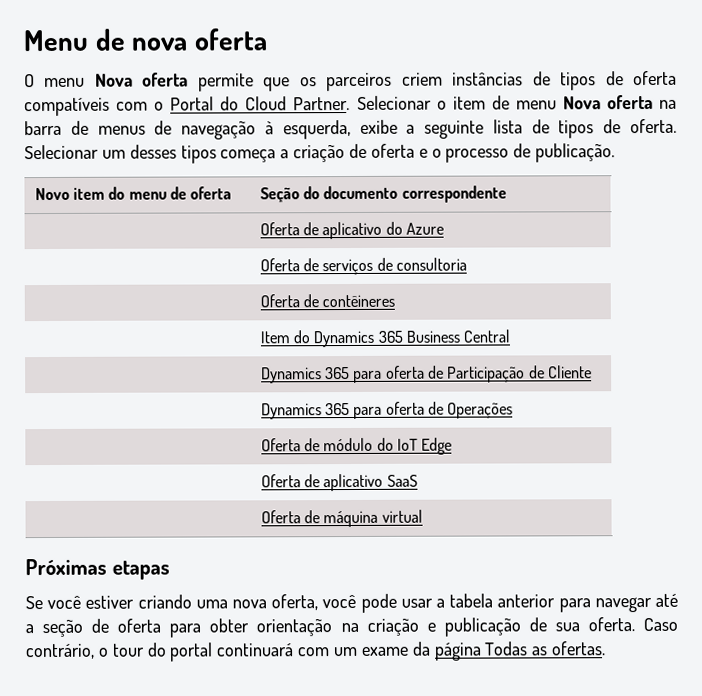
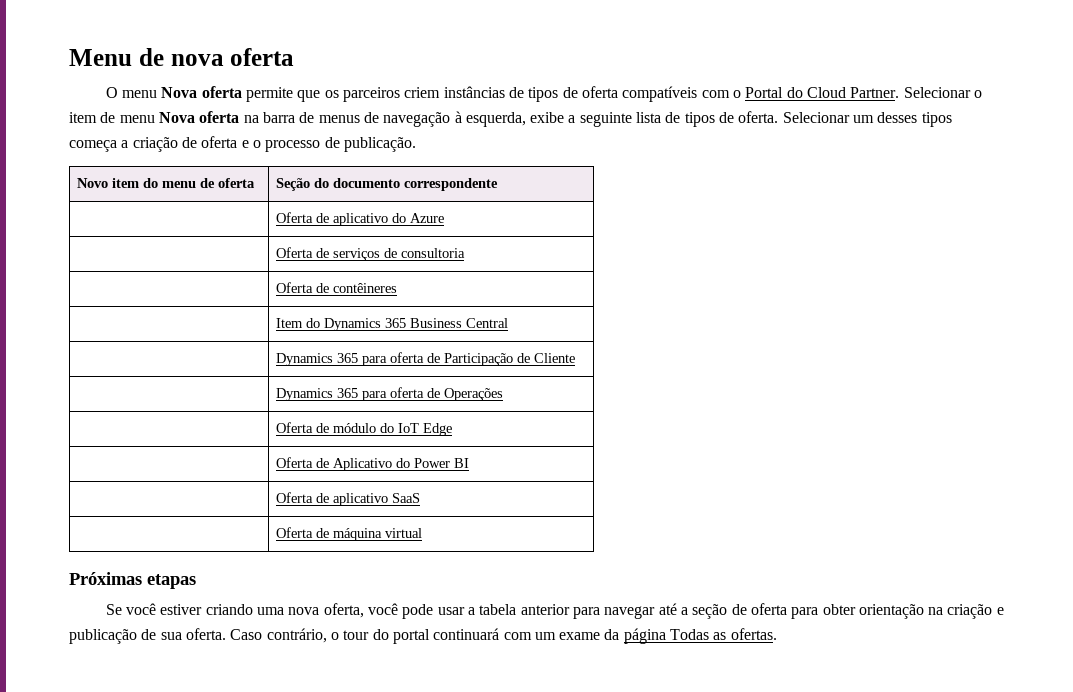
+ | Oferta de Aplicativo do Power BI

